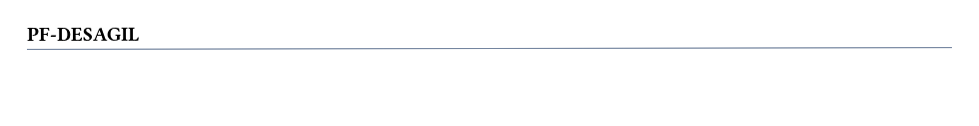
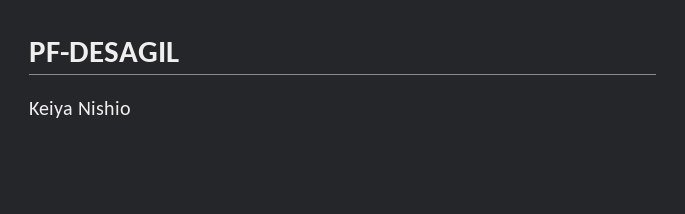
+ Keiya Nishio

